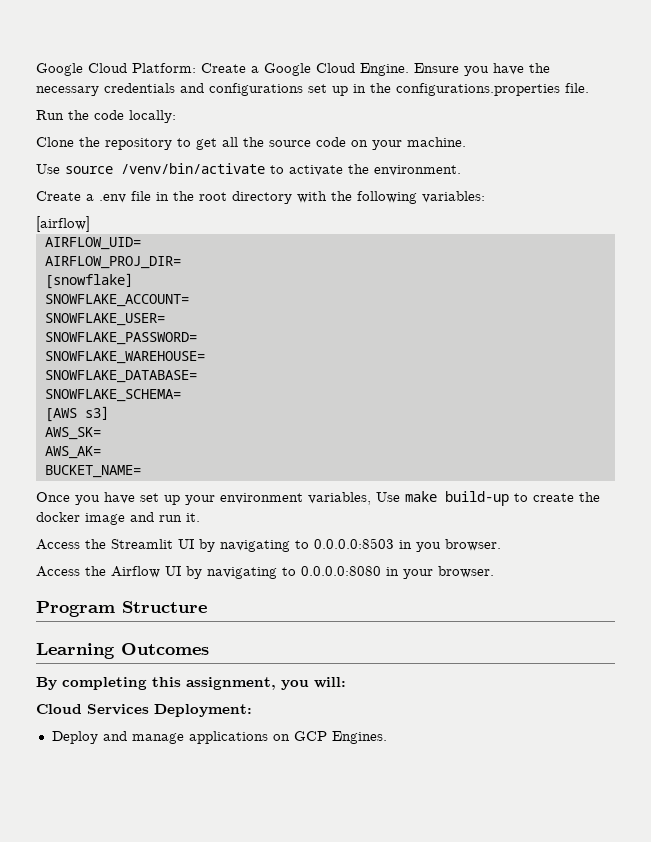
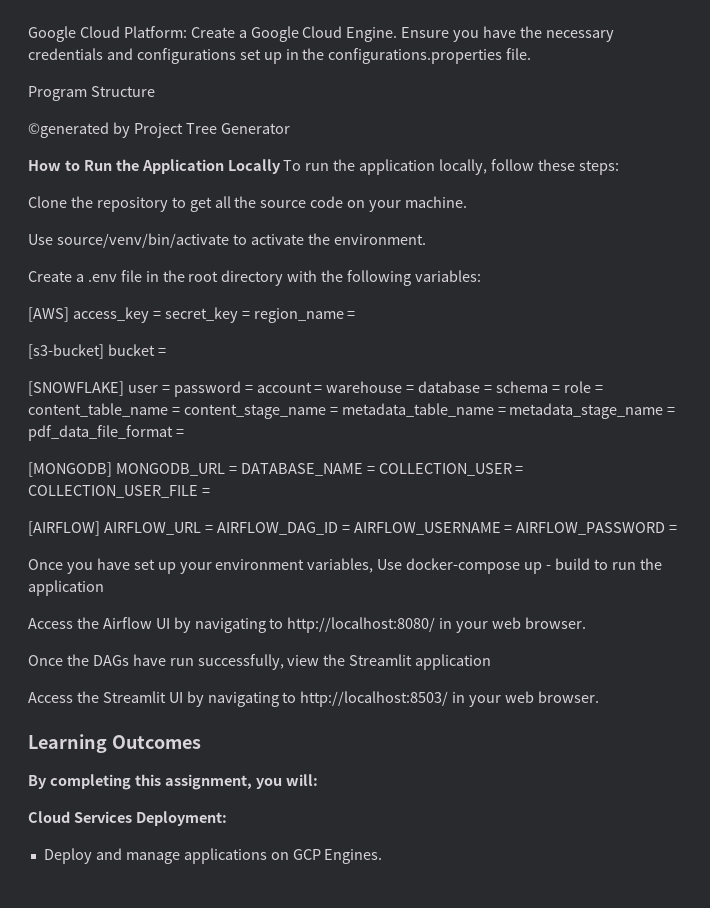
- Run the code locally:
+ Program Structure
+ ©generated by Project Tree Generator
+ How to Run the Application Locally To run the application locally, follow these steps:
- Use source /venv/bin/activate to activate the environment.
+ Use source/venv/bin/activate to activate the environment.
- [airflow]
- AIRFLOW_UID=
- AIRFLOW_PROJ_DIR=
- [snowflake]
- SNOWFLAKE_ACCOUNT=
- SNOWFLAKE_USER=
- SNOWFLAKE_PASSWORD=
- SNOWFLAKE_WAREHOUSE=
- SNOWFLAKE_DATABASE=
- SNOWFLAKE_SCHEMA=
- [AWS s3]
- AWS_SK=
- AWS_AK=
- BUCKET_NAME=
+ [AWS] access_key = secret_key = region_name =
+ [s3-bucket] bucket =
+ [SNOWFLAKE] user = password = account = warehouse = database = schema = role = content_table_name = content_stage_name = metadata_table_name = metadata_stage_name = pdf_data_file_format =
+ [MONGODB] MONGODB_URL = DATABASE_NAME = COLLECTION_USER = COLLECTION_USER_FILE =
+ [AIRFLOW] AIRFLOW_URL = AIRFLOW_DAG_ID = AIRFLOW_USERNAME = AIRFLOW_PASSWORD =
- Once you have set up your environment variables, Use make build-up to create the docker image and run it.
+ Once you have set up your environment variables, Use docker-compose up - build to run the application
+ Access the Airflow UI by navigating to http://localhost:8080/ in your web browser.
+ Once the DAGs have run successfully, view the Streamlit application
- Access the Streamlit UI by navigating to 0.0.0.0:8503 in you browser.
- Access the Airflow UI by navigating to 0.0.0.0:8080 in your browser.
- Program Structure
+ Access the Streamlit UI by navigating to http://localhost:8503/ in your web browser.

